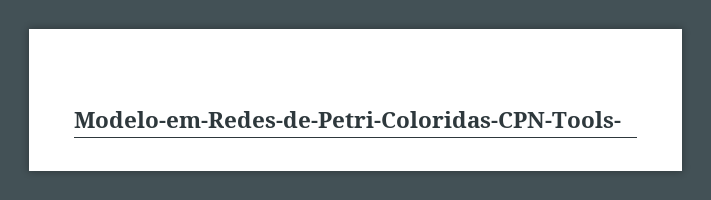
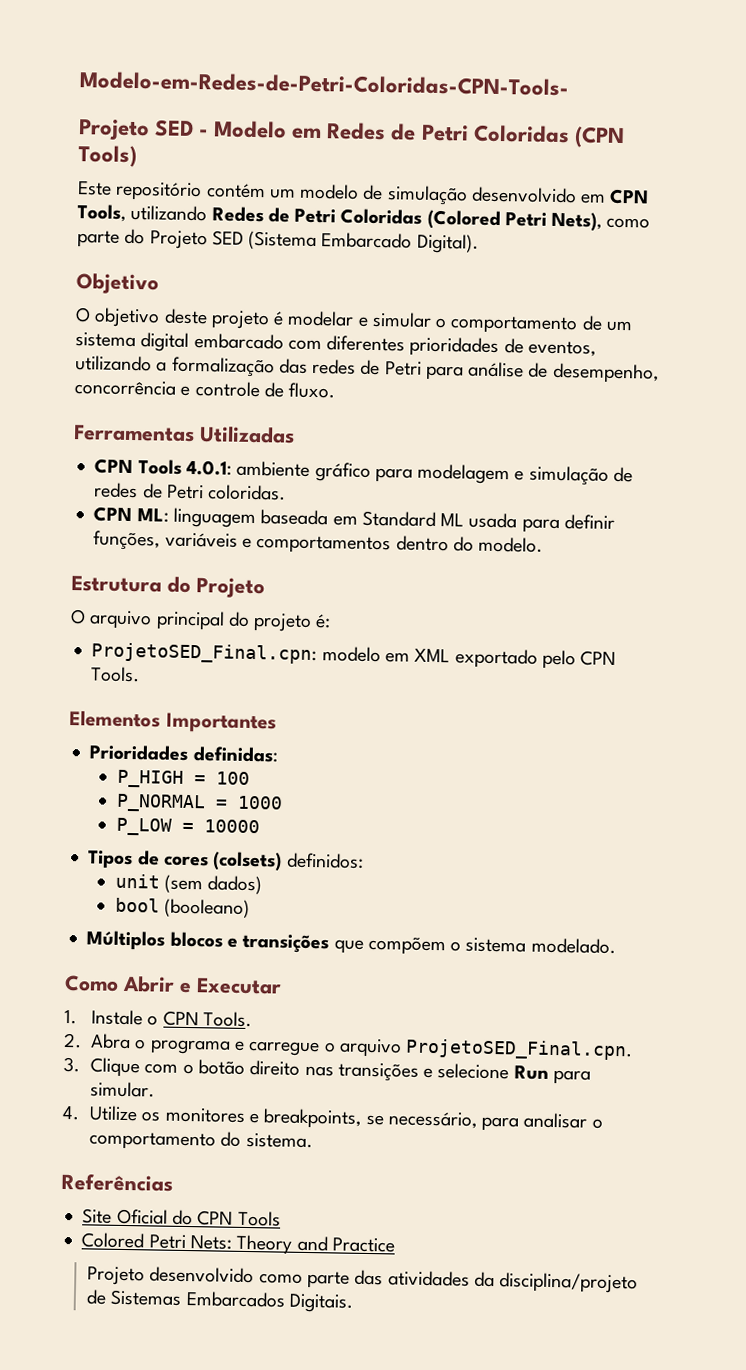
+ Projeto SED - Modelo em Redes de Petri Coloridas (CPN Tools)
+ Este repositório contém um modelo de simulação desenvolvido em CPN Tools, utilizando Redes de Petri Coloridas (Colored Petri Nets), como parte do Projeto SED (Sistema Embarcado Digital).
+ Objetivo
+ O objetivo deste projeto é modelar e simular o comportamento de um sistema digital embarcado com diferentes prioridades de eventos, utilizando a formalização das redes de Petri para análise de desempenho, concorrência e controle de fluxo.
+ Ferramentas Utilizadas
+ CPN Tools 4.0.1: ambiente gráfico para modelagem e simulação de redes de Petri coloridas.
+ CPN ML: linguagem baseada em Standard ML usada para definir funções, variáveis e comportamentos dentro do modelo.
+ Estrutura do Projeto
+ O arquivo principal do projeto é:
+ ProjetoSED_Final.cpn: modelo em XML exportado pelo CPN Tools.
+ Elementos Importantes
+ Prioridades definidas:
+ P_HIGH = 100
+ P_NORMAL = 1000
+ P_LOW = 10000
+ Tipos de cores (colsets) definidos:
+ unit (sem dados)
+ bool (booleano)
+ Múltiplos blocos e transições que compõem o sistema modelado.
+ Como Abrir e Executar
+ 1. Instale o CPN Tools.
+ 2. Abra o programa e carregue o arquivo ProjetoSED_Final.cpn.
+ 3. Clique com o botão direito nas transições e selecione Run para simular.
+ 4. Utilize os monitores e breakpoints, se necessário, para analisar o comportamento do sistema.
+ Referências
+ Site Oficial do CPN Tools
+ Colored Petri Nets: Theory and Practice
+ Projeto desenvolvido como parte das atividades da disciplina/projeto de Sistemas Embarcados Digitais.

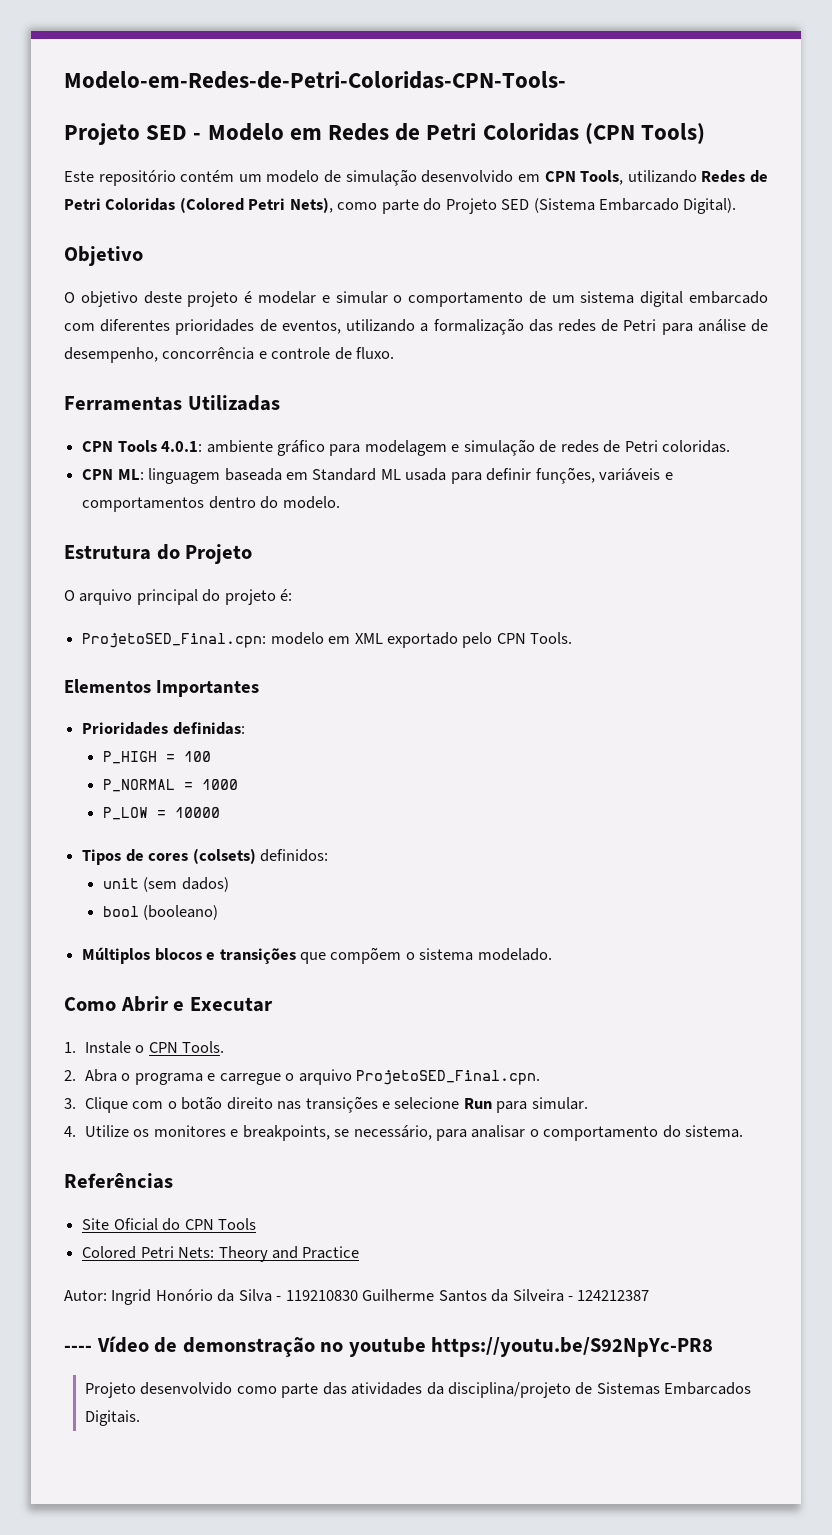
+ Autor: Ingrid Honório da Silva - 119210830 Guilherme Santos da Silveira - 124212387
+ ---- Vídeo de demonstração no youtube https://youtu.be/S92NpYc-PR8

